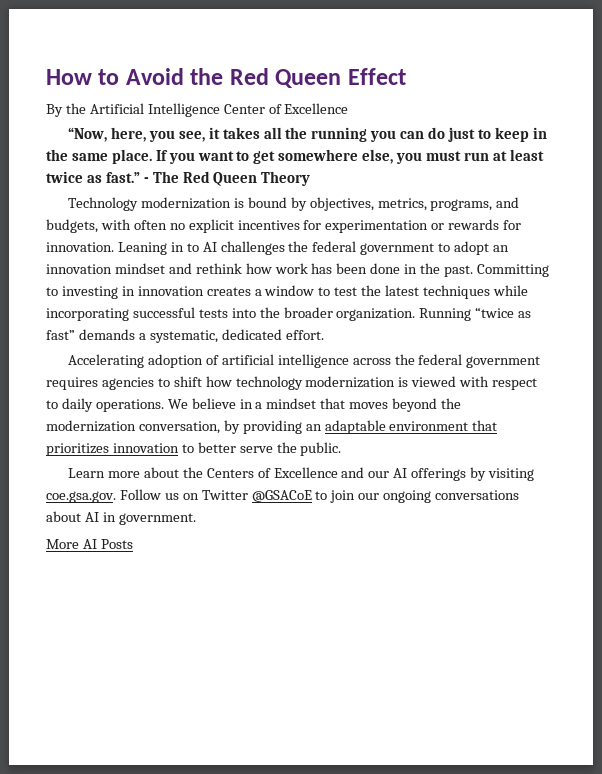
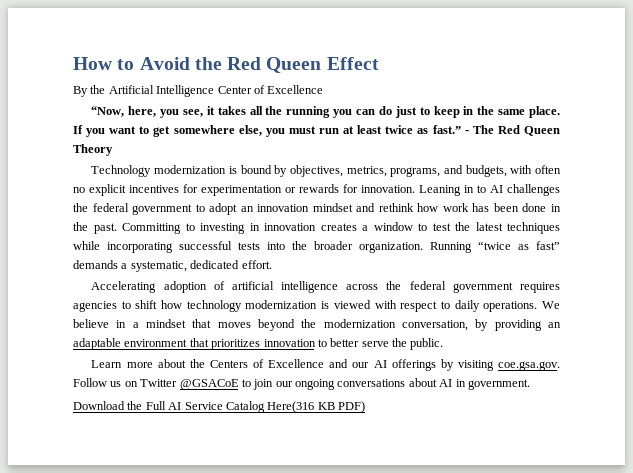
- More AI Posts
+ Download the Full AI Service Catalog Here(316 KB PDF)

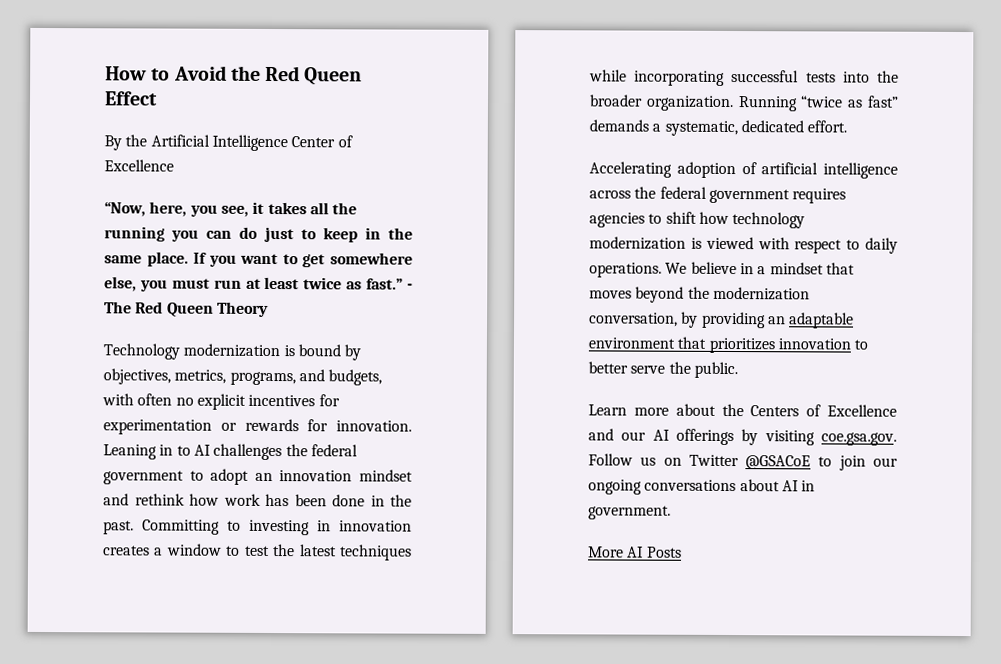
- Download the Full AI Service Catalog Here(316 KB PDF)
+ More AI Posts

